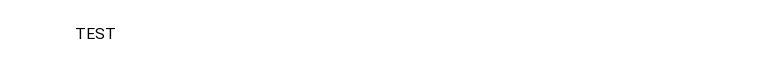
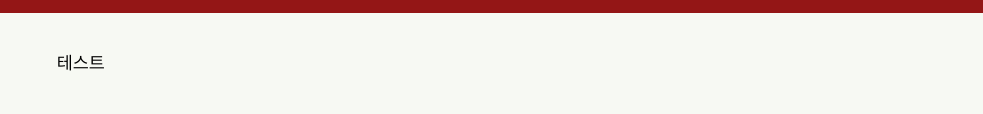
- TEST
+ 테스트

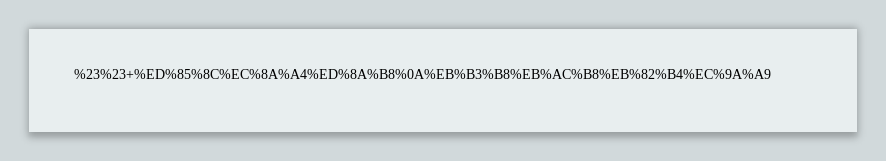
- 테스트
+ %23%23+%ED%85%8C%EC%8A%A4%ED%8A%B8%0A%EB%B3%B8%EB%AC%B8%EB%82%B4%EC%9A%A9

